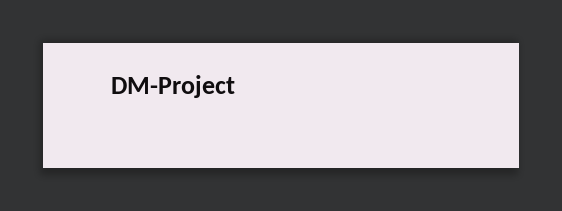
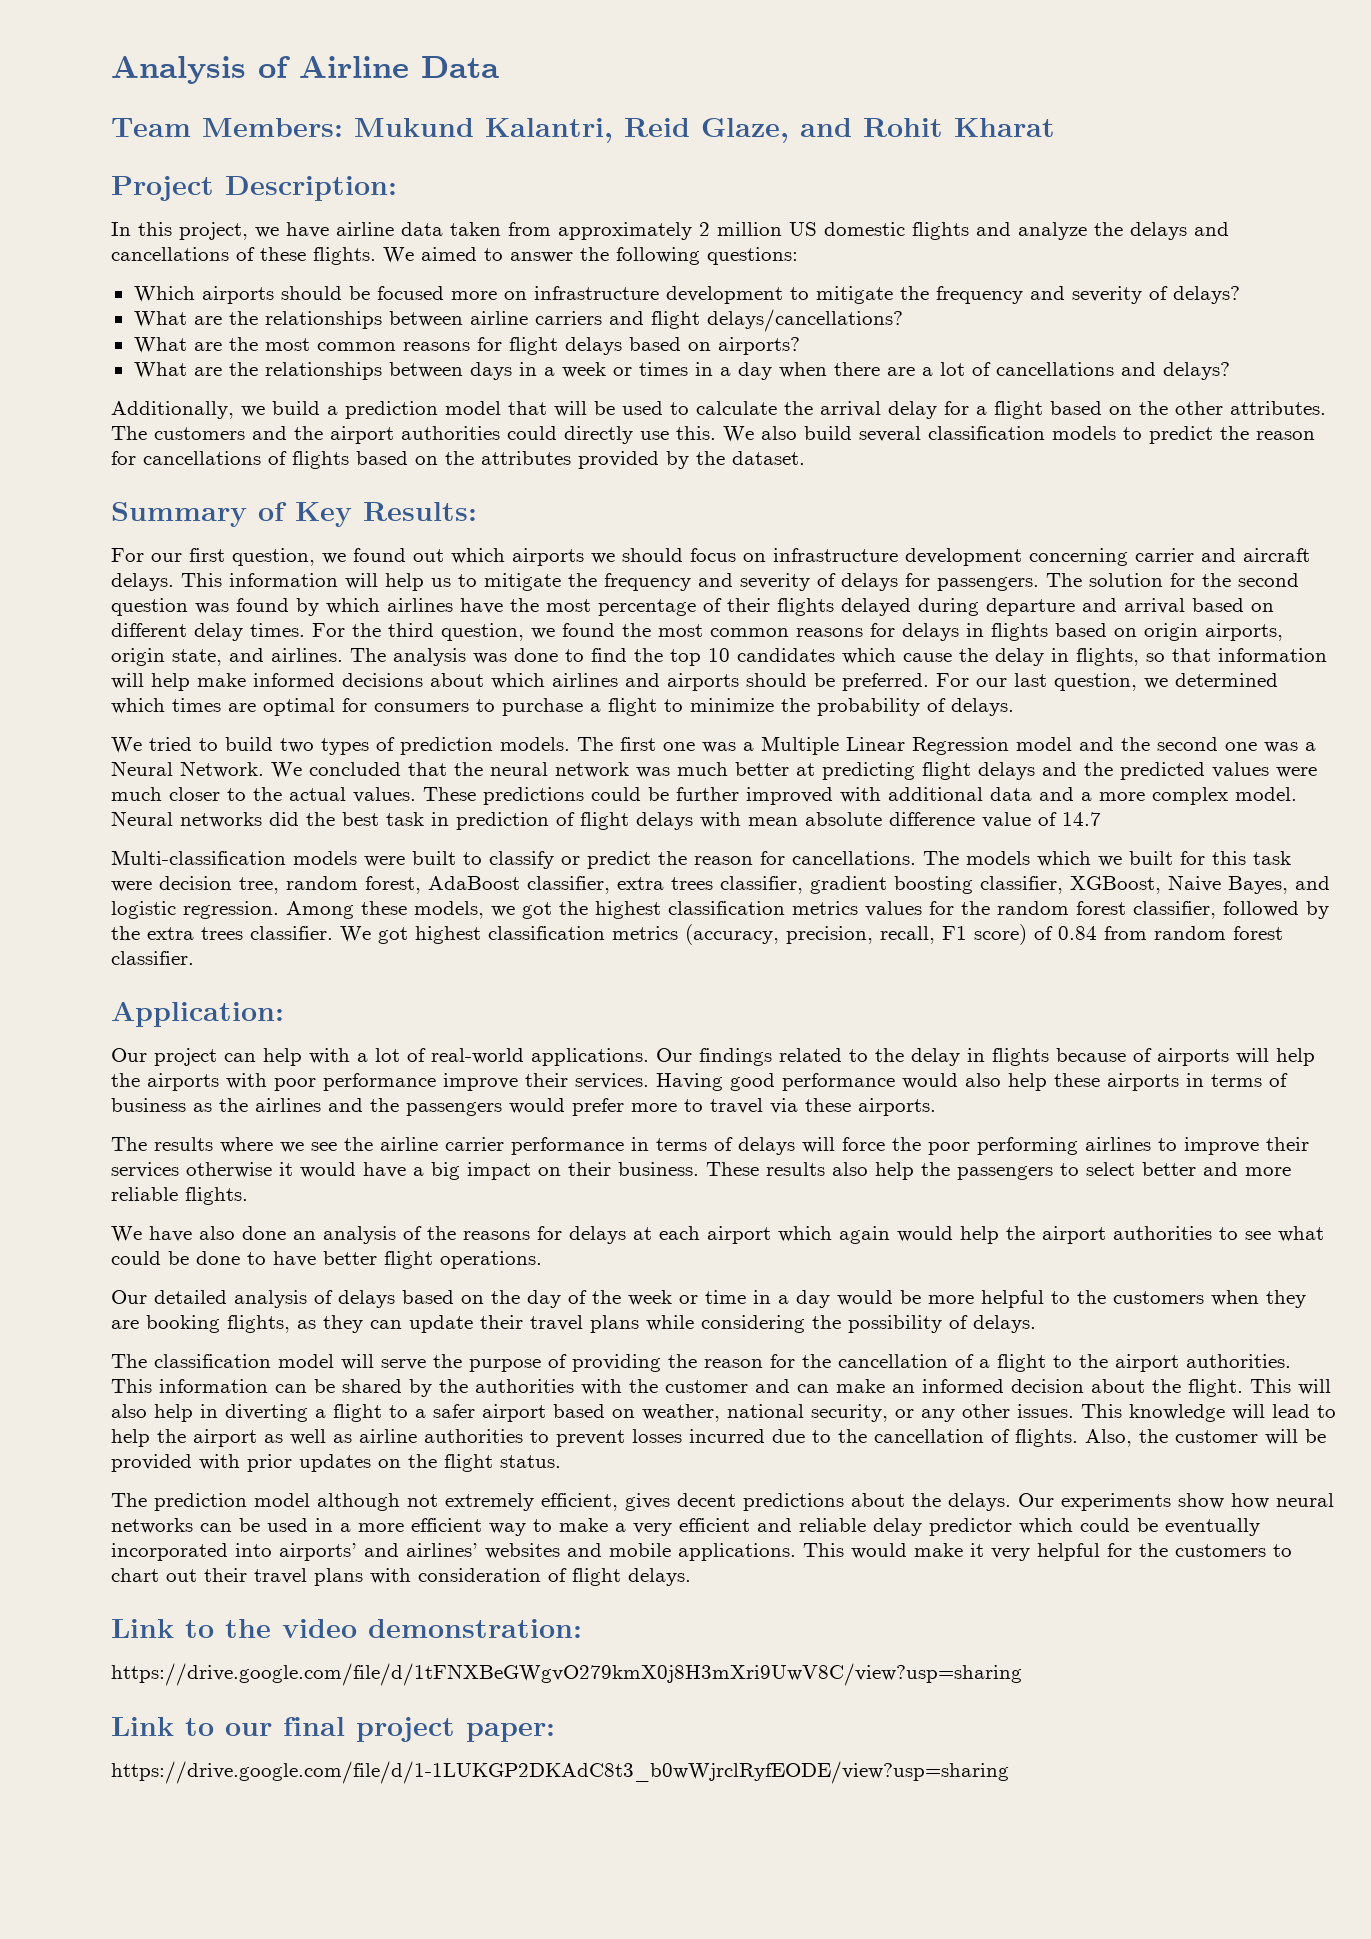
- DM-Project
+ Analysis of Airline Data
+ Team Members: Mukund Kalantri, Reid Glaze, and Rohit Kharat
+ Project Description:
+ In this project, we have airline data taken from approximately 2 million US domestic flights and analyze the delays and cancellations of these flights. We aimed to answer the following questions:
+ Which airports should be focused more on infrastructure development to mitigate the frequency and severity of delays?
+ What are the relationships between airline carriers and flight delays/cancellations?
+ What are the most common reasons for flight delays based on airports?
+ What are the relationships between days in a week or times in a day when there are a lot of cancellations and delays?
+ Additionally, we build a prediction model that will be used to calculate the arrival delay for a flight based on the other attributes. The customers and the airport authorities could directly use this. We also build several classification models to predict the reason for cancellations of flights based on the attributes provided by the dataset.
+ Summary of Key Results:
+ For our first question, we found out which airports we should focus on infrastructure development concerning carrier and aircraft delays. This information will help us to mitigate the frequency and severity of delays for passengers. The solution for the second question was found by which airlines have the most percentage of their flights delayed during departure and arrival based on different delay times. For the third question, we found the most common reasons for delays in flights based on origin airports, origin state, and airlines. The analysis was done to find the top 10 candidates which cause the delay in flights, so that information will help make informed decisions about which airlines and airports should be preferred. For our last question, we determined which times are optimal for consumers to purchase a flight to minimize the probability of delays.
+ We tried to build two types of prediction models. The first one was a Multiple Linear Regression model and the second one was a Neural Network. We concluded that the neural network was much better at predicting flight delays and the predicted values were much closer to the actual values. These predictions could be further improved with additional data and a more complex model. Neural networks did the best task in prediction of flight delays with mean absolute difference value of 14.7
+ Multi-classification models were built to classify or predict the reason for cancellations. The models which we built for this task were decision tree, random forest, AdaBoost classifier, extra trees classifier, gradient boosting classifier, XGBoost, Naive Bayes, and logistic regression. Among these models, we got the highest classification metrics values for the random forest classifier, followed by the extra trees classifier. We got highest classification metrics (accuracy, precision, recall, F1 score) of 0.84 from random forest classifier.
+ Application:
+ Our project can help with a lot of real-world applications. Our findings related to the delay in flights because of airports will help the airports with poor performance improve their services. Having good performance would also help these airports in terms of business as the airlines and the passengers would prefer more to travel via these airports.
+ The results where we see the airline carrier performance in terms of delays will force the poor performing airlines to improve their services otherwise it would have a big impact on their business. These results also help the passengers to select better and more reliable flights.
+ We have also done an analysis of the reasons for delays at each airport which again would help the airport authorities to see what could be done to have better flight operations.
+ Our detailed analysis of delays based on the day of the week or time in a day would be more helpful to the customers when they are booking flights, as they can update their travel plans while considering the possibility of delays.
+ The classification model will serve the purpose of providing the reason for the cancellation of a flight to the airport authorities. This information can be shared by the authorities with the customer and can make an informed decision about the flight. This will also help in diverting a flight to a safer airport based on weather, national security, or any other issues. This knowledge will lead to help the airport as well as airline authorities to prevent losses incurred due to the cancellation of flights. Also, the customer will be provided with prior updates on the flight status.
+ The prediction model although not extremely efficient, gives decent predictions about the delays. Our experiments show how neural networks can be used in a more efficient way to make a very efficient and reliable delay predictor which could be eventually incorporated into airports’ and airlines’ websites and mobile applications. This would make it very helpful for the customers to chart out their travel plans with consideration of flight delays.
+ Link to the video demonstration:
+ https://drive.google.com/file/d/1tFNXBeGWgvO279kmX0j8H3mXri9UwV8C/view?usp=sharing
+ Link to our final project paper:
+ https://drive.google.com/file/d/1-1LUKGP2DKAdC8t3_b0wWjrclRyfEODE/view?usp=sharing

